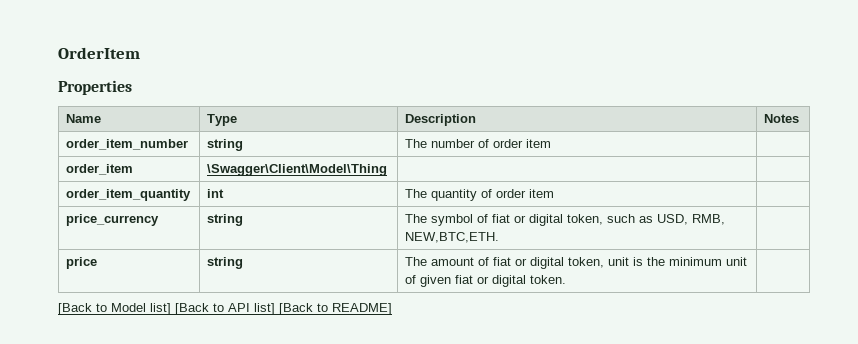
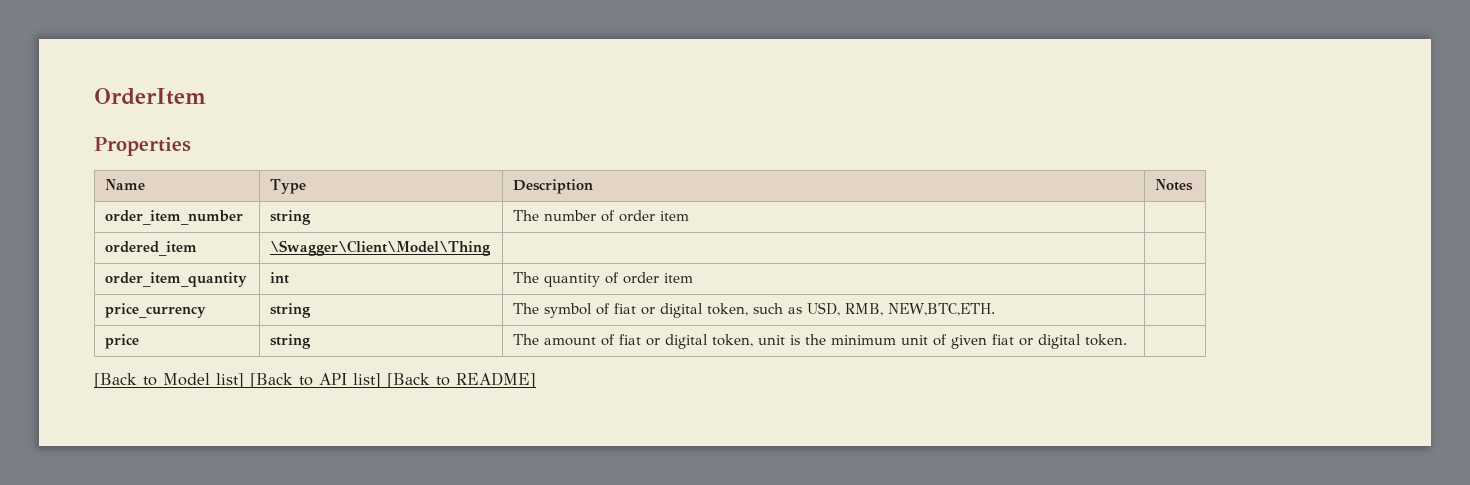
- order_item | \Swagger\Client\Model\Thing | |
+ ordered_item | \Swagger\Client\Model\Thing | |

